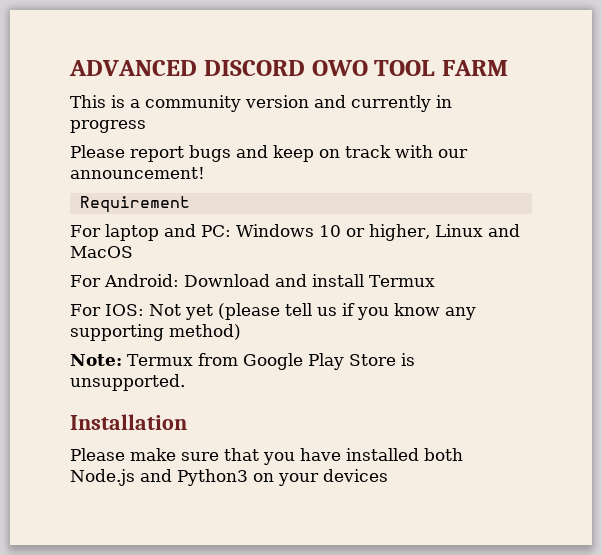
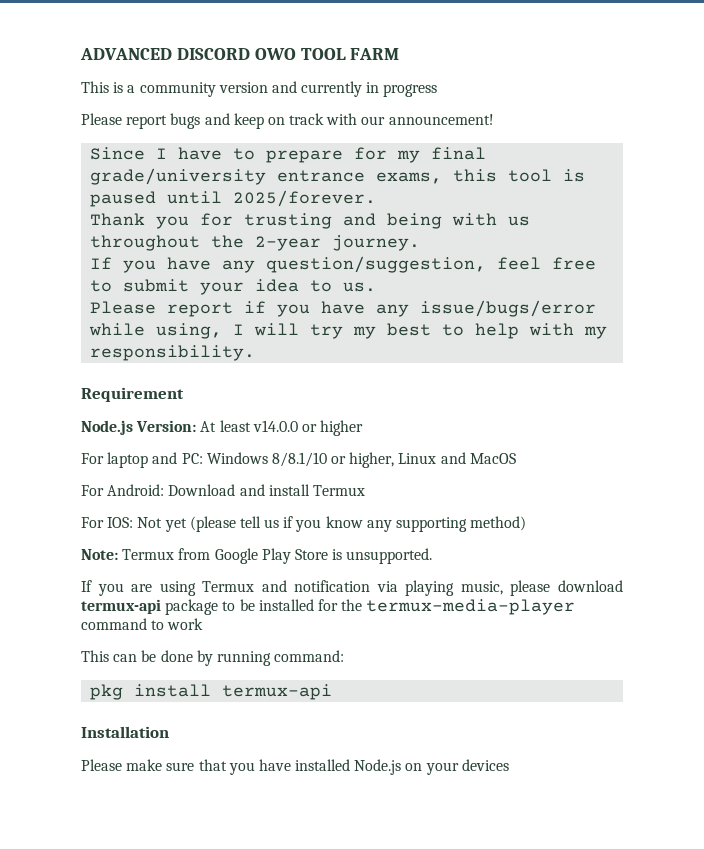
+ Since I have to prepare for my final grade/university entrance exams, this tool is paused until 2025/forever.
+ Thank you for trusting and being with us throughout the 2-year journey.
+ If you have any question/suggestion, feel free to submit your idea to us.
+ Please report if you have any issue/bugs/error while using, I will try my best to help with my responsibility.
  Requirement
+ Node.js Version: At least v14.0.0 or higher
- For laptop and PC: Windows 10 or higher, Linux and MacOS
+ For laptop and PC: Windows 8/8.1/10 or higher, Linux and MacOS
+ If you are using Termux and notification via playing music, please download termux-api package to be installed for the termux-media-player command to work
+ This can be done by running command:
+ pkg install termux-api
- Please make sure that you have installed both Node.js and Python3 on your devices
+ Please make sure that you have installed Node.js on your devices

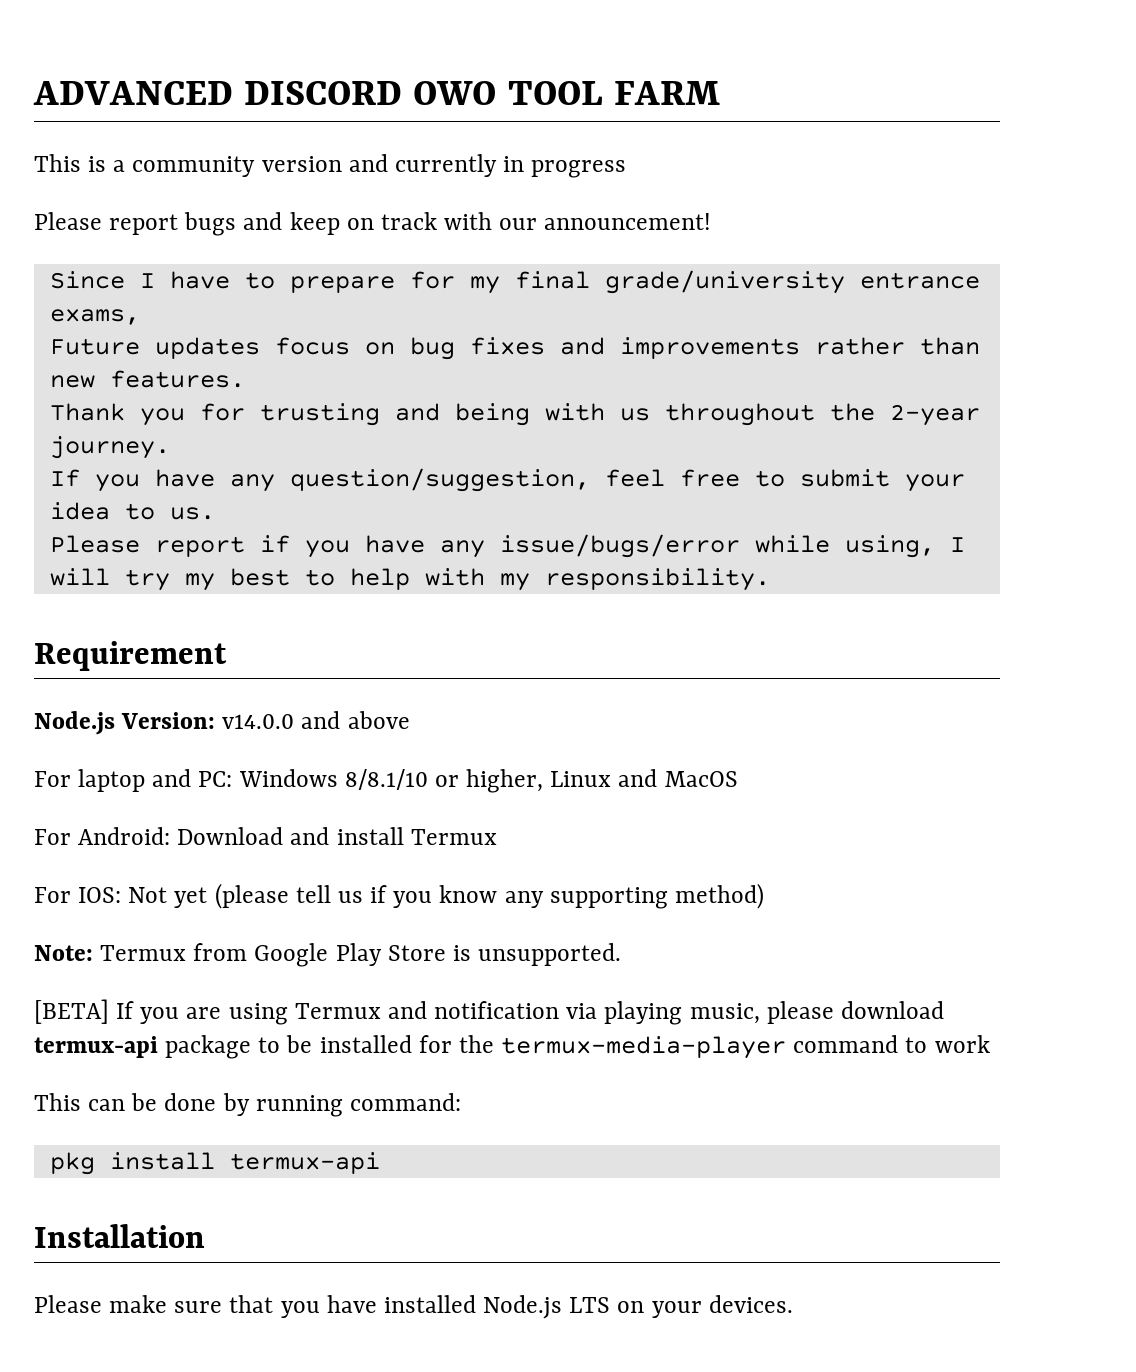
- Since I have to prepare for my final grade/university entrance exams, this tool is paused until 2025/forever.
+ Since I have to prepare for my final grade/university entrance exams,
+ Future updates focus on bug fixes and improvements rather than new features.
- Node.js Version: At least v14.0.0 or higher
+ Node.js Version: v14.0.0 and above
- If you are using Termux and notification via playing music, please download termux-api package to be installed for the termux-media-player command to work
+ [BETA] If you are using Termux and notification via playing music, please download termux-api package to be installed for the termux-media-player command to work
- Please make sure that you have installed Node.js on your devices
+ Please make sure that you have installed Node.js LTS on your devices.

